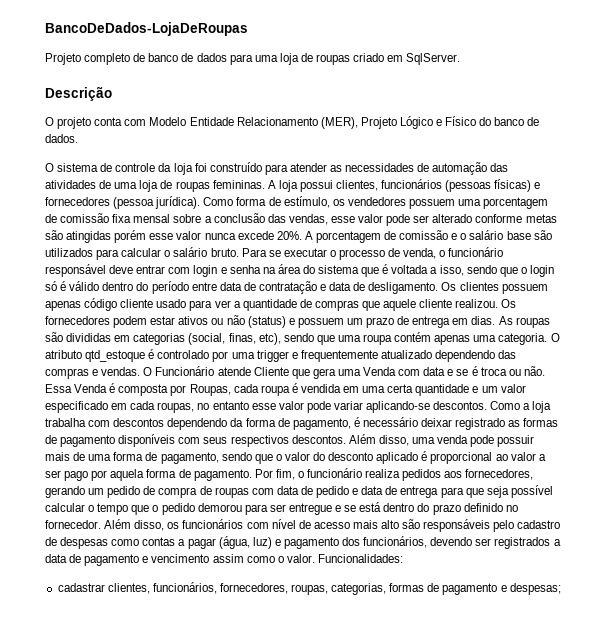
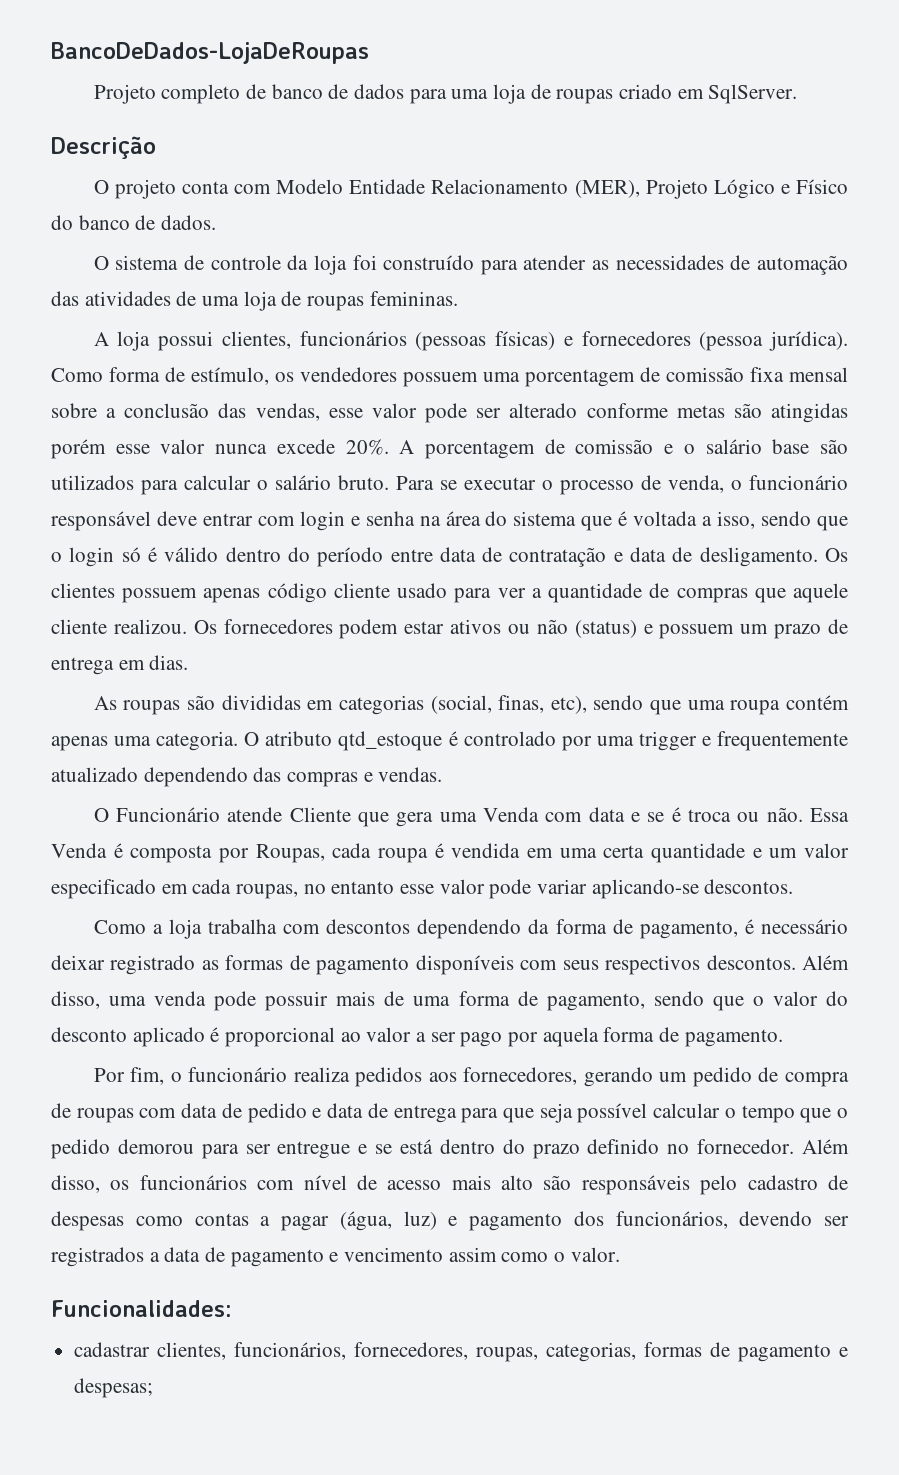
- O sistema de controle da loja foi construído para atender as necessidades de automação das atividades de uma loja de roupas femininas. A loja possui clientes, funcionários (pessoas físicas) e fornecedores (pessoa jurídica).
+ O sistema de controle da loja foi construído para atender as necessidades de automação das atividades de uma loja de roupas femininas.
+ A loja possui clientes, funcionários (pessoas físicas) e fornecedores (pessoa jurídica).
- Os fornecedores podem estar ativos ou não (status) e possuem um prazo de entrega em dias. As roupas são divididas em categorias (social, finas, etc), sendo que uma roupa contém apenas uma categoria.
+ Os fornecedores podem estar ativos ou não (status) e possuem um prazo de entrega em dias.
+ As roupas são divididas em categorias (social, finas, etc), sendo que uma roupa contém apenas uma categoria.
- O atributo qtd_estoque é controlado por uma trigger e frequentemente atualizado dependendo das compras e vendas. O Funcionário atende Cliente que gera uma Venda com data e se é troca ou não.
+ O atributo qtd_estoque é controlado por uma trigger e frequentemente atualizado dependendo das compras e vendas.
+ O Funcionário atende Cliente que gera uma Venda com data e se é troca ou não.
- Essa Venda é composta por Roupas, cada roupa é vendida em uma certa quantidade e um valor especificado em cada roupas, no entanto esse valor pode variar aplicando-se descontos. Como a loja trabalha com descontos dependendo da forma de pagamento, é necessário deixar registrado as formas de pagamento disponíveis com seus respectivos descontos.
+ Essa Venda é composta por Roupas, cada roupa é vendida em uma certa quantidade e um valor especificado em cada roupas, no entanto esse valor pode variar aplicando-se descontos.
+ Como a loja trabalha com descontos dependendo da forma de pagamento, é necessário deixar registrado as formas de pagamento disponíveis com seus respectivos descontos.
- Além disso, uma venda pode possuir mais de uma forma de pagamento, sendo que o valor do desconto aplicado é proporcional ao valor a ser pago por aquela forma de pagamento. Por fim, o funcionário realiza pedidos aos fornecedores, gerando um pedido de compra de roupas com data de pedido e data de entrega para que seja possível calcular o tempo que o pedido demorou para ser entregue e se está dentro do prazo definido no fornecedor.
+ Além disso, uma venda pode possuir mais de uma forma de pagamento, sendo que o valor do desconto aplicado é proporcional ao valor a ser pago por aquela forma de pagamento.
+ Por fim, o funcionário realiza pedidos aos fornecedores, gerando um pedido de compra de roupas com data de pedido e data de entrega para que seja possível calcular o tempo que o pedido demorou para ser entregue e se está dentro do prazo definido no fornecedor.
- Além disso, os funcionários com nível de acesso mais alto são responsáveis pelo cadastro de despesas como contas a pagar (água, luz) e pagamento dos funcionários, devendo ser registrados a data de pagamento e vencimento assim como o valor. Funcionalidades:
+ Além disso, os funcionários com nível de acesso mais alto são responsáveis pelo cadastro de despesas como contas a pagar (água, luz) e pagamento dos funcionários, devendo ser registrados a data de pagamento e vencimento assim como o valor.
+ Funcionalidades:

